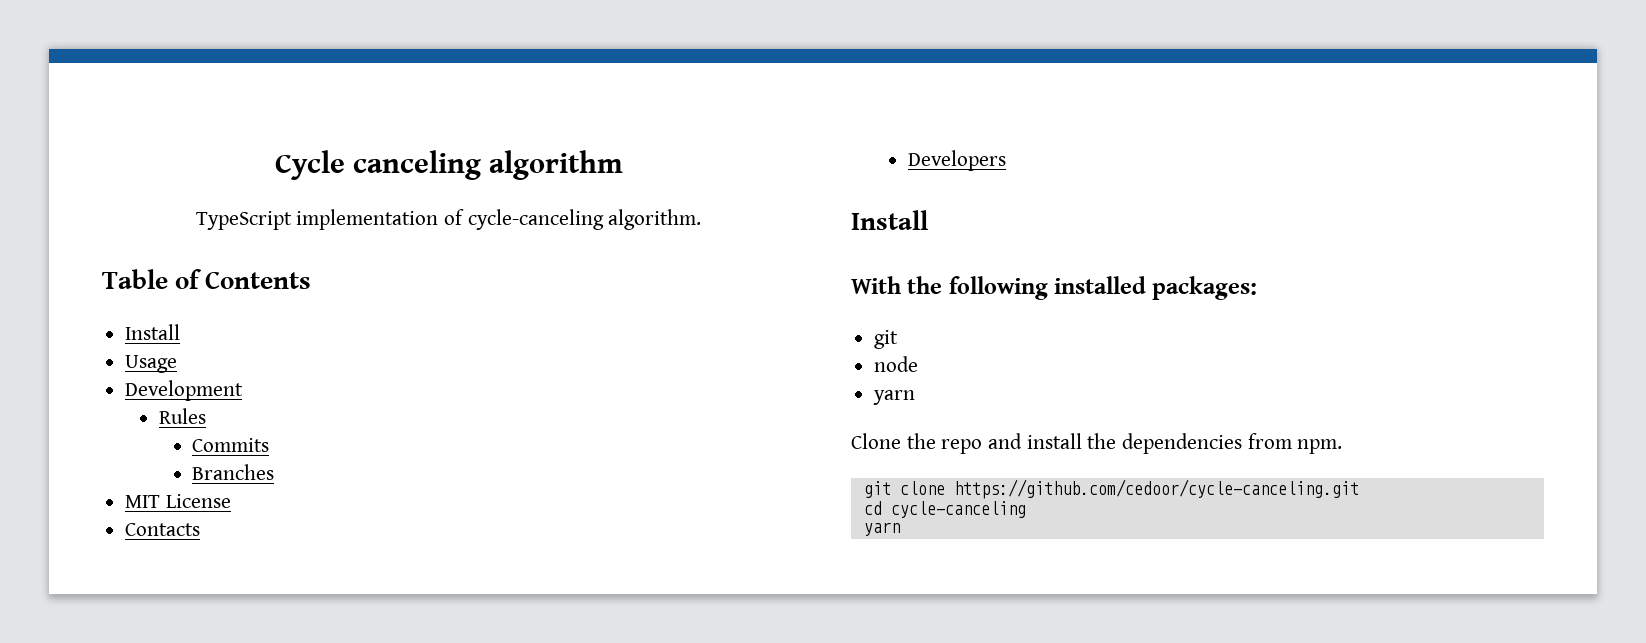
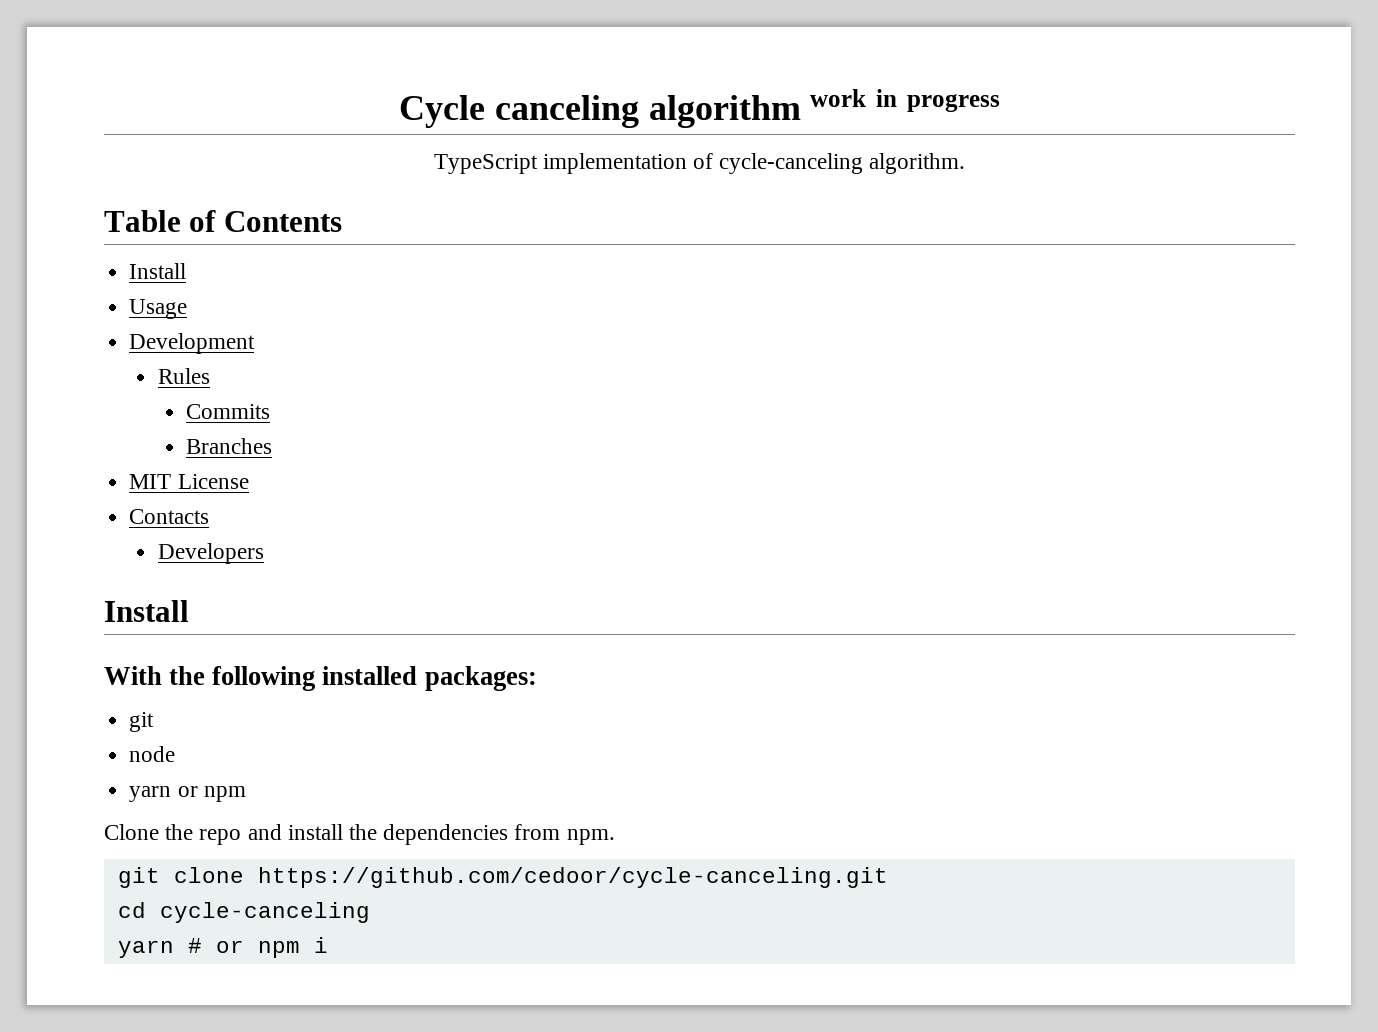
- Cycle canceling algorithm
+ Cycle canceling algorithm work in progress
  node
- yarn
+ yarn or npm
  cd cycle-canceling
- yarn
+ yarn # or npm i

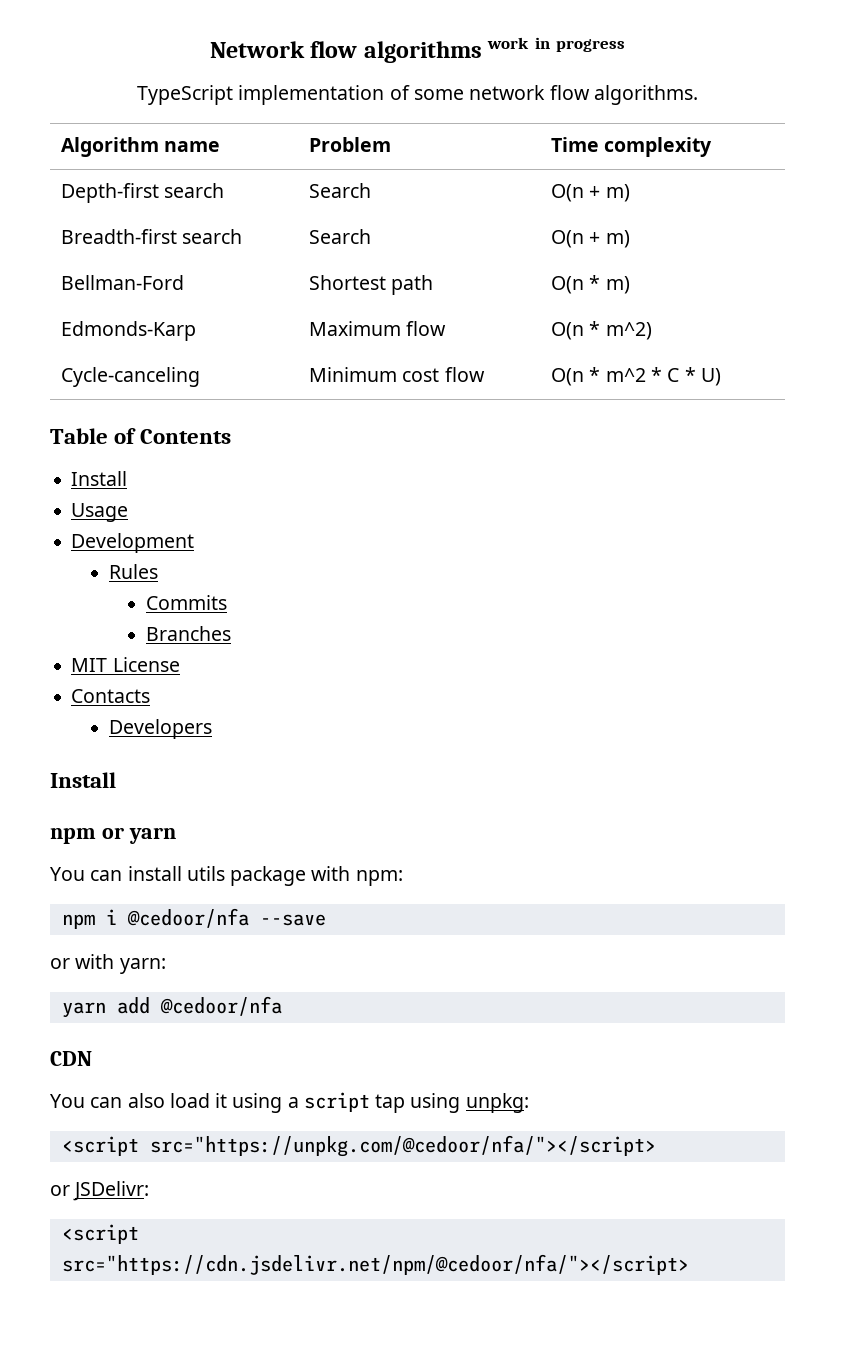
- Cycle canceling algorithm work in progress
+ Network flow algorithms work in progress
- TypeScript implementation of cycle-canceling algorithm.
+ TypeScript implementation of some network flow algorithms.
+ Algorithm name | Problem | Time complexity
+ Depth-first search | Search | O(n + m)
+ Breadth-first search | Search | O(n + m)
+ Bellman-Ford | Shortest path | O(n * m)
+ Edmonds-Karp | Maximum flow | O(n * m^2)
+ Cycle-canceling | Minimum cost flow | O(n * m^2 * C * U)
- With the following installed packages:
- git
- node
- yarn or npm
- Clone the repo and install the dependencies from npm.
- git clone https://github.com/cedoor/cycle-canceling.git
- cd cycle-canceling
- yarn # or npm i
+ npm or yarn
+ You can install utils package with npm:
+ npm i @cedoor/nfa --save
+ or with yarn:
+ yarn add @cedoor/nfa
+ CDN
+ You can also load it using a script tap using unpkg:
+ <script src="https://unpkg.com/@cedoor/nfa/"></script>
+ or JSDelivr:
+ <script src="https://cdn.jsdelivr.net/npm/@cedoor/nfa/"></script>

